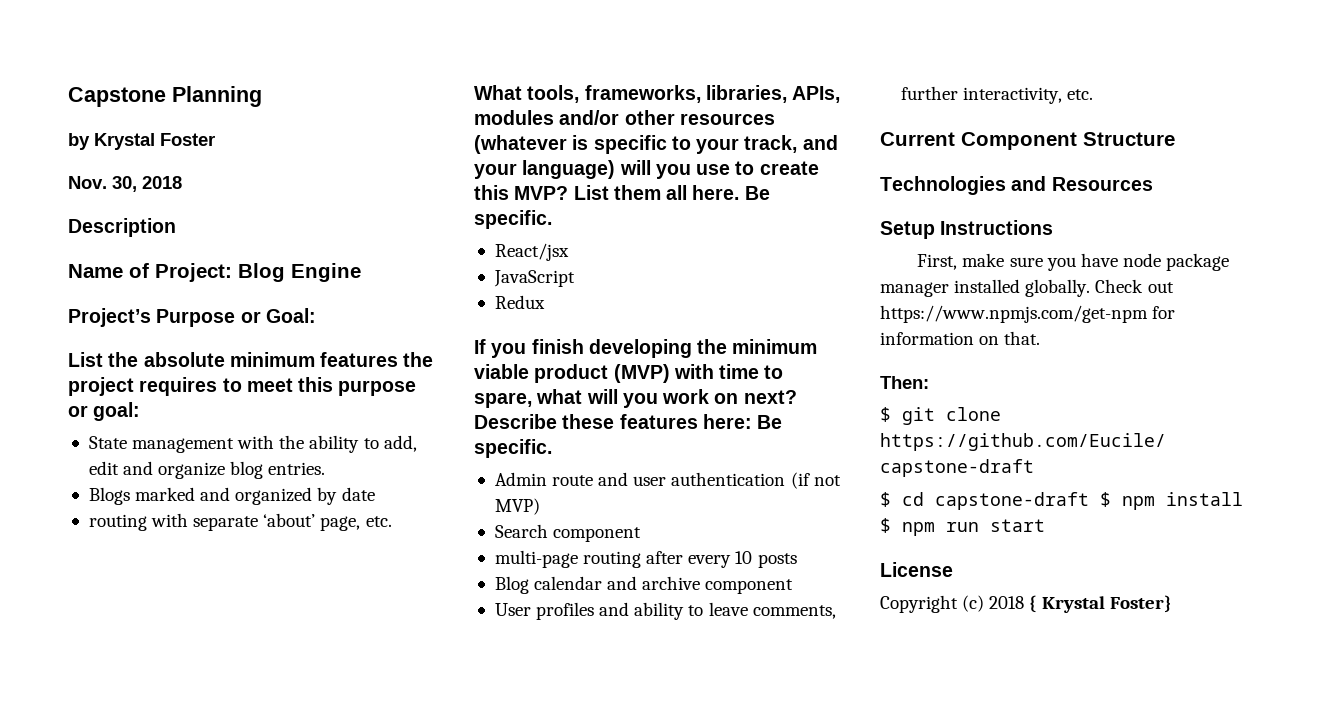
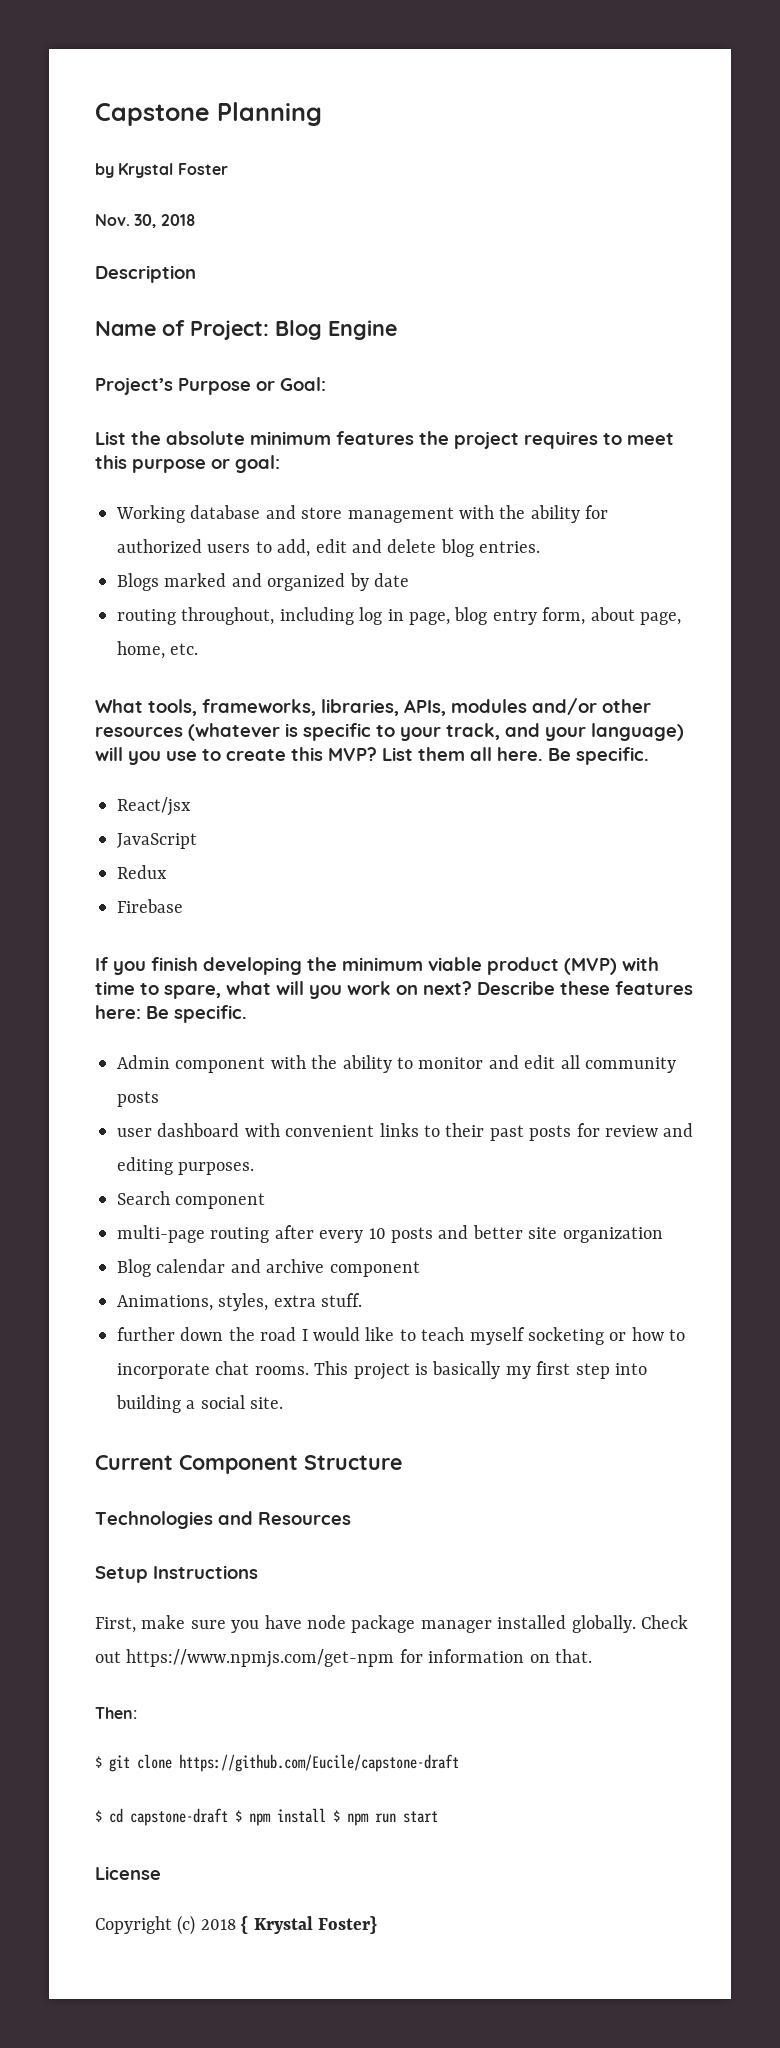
- State management with the ability to add, edit and organize blog entries.
+ Working database and store management with the ability for authorized users to add, edit and delete blog entries.
- routing with separate ‘about’ page, etc.
+ routing throughout, including log in page, blog entry form, about page, home, etc.
+ Firebase
- Admin route and user authentication (if not MVP)
+ Admin component with the ability to monitor and edit all community posts
+ user dashboard with convenient links to their past posts for review and editing purposes.
- multi-page routing after every 10 posts
+ multi-page routing after every 10 posts and better site organization
- User profiles and ability to leave comments, further interactivity, etc.
+ Animations, styles, extra stuff.
+ further down the road I would like to teach myself socketing or how to incorporate chat rooms. This project is basically my first step into building a social site.

